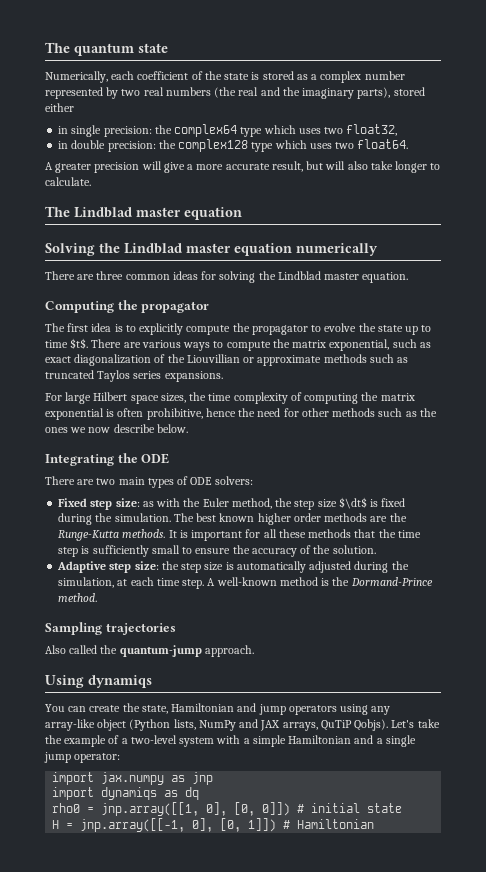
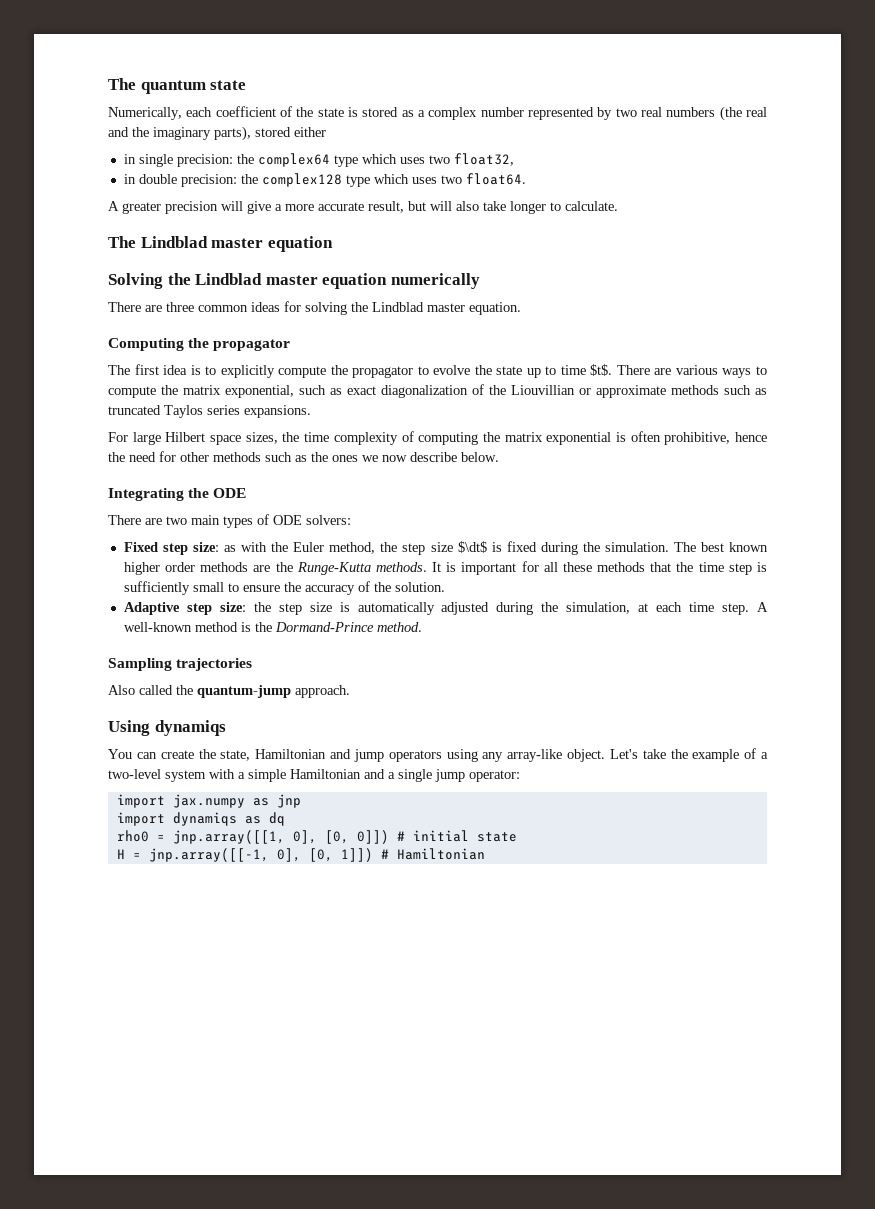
- You can create the state, Hamiltonian and jump operators using any array-like object (Python lists, NumPy and JAX arrays, QuTiP Qobjs).
+ You can create the state, Hamiltonian and jump operators using any array-like object.

